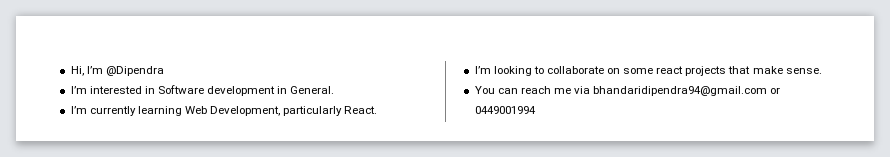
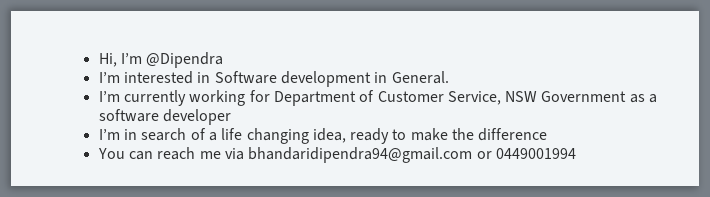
- I’m currently learning Web Development, particularly React.
- I’m looking to collaborate on some react projects that make sense.
+ I’m currently working for Department of Customer Service, NSW Government as a software developer
+ I’m in search of a life changing idea, ready to make the difference

